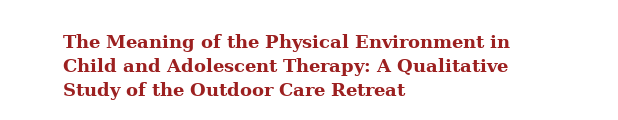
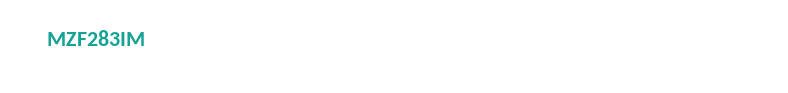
- The Meaning of the Physical Environment in Child and Adolescent Therapy: A Qualitative Study of the Outdoor Care Retreat
+ MZF283IM

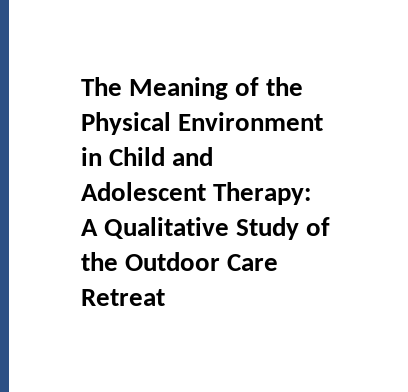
- MZF283IM
+ The Meaning of the Physical Environment in Child and Adolescent Therapy: A Qualitative Study of the Outdoor Care Retreat

